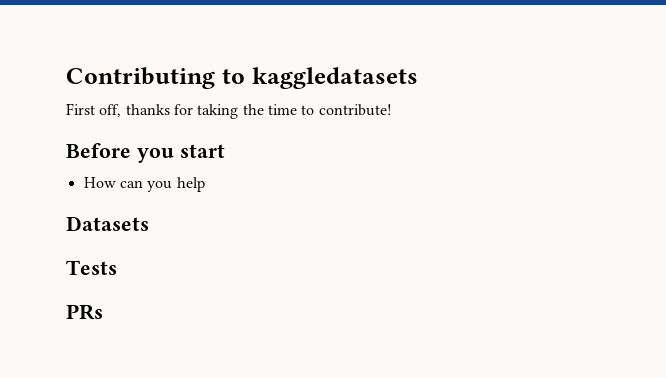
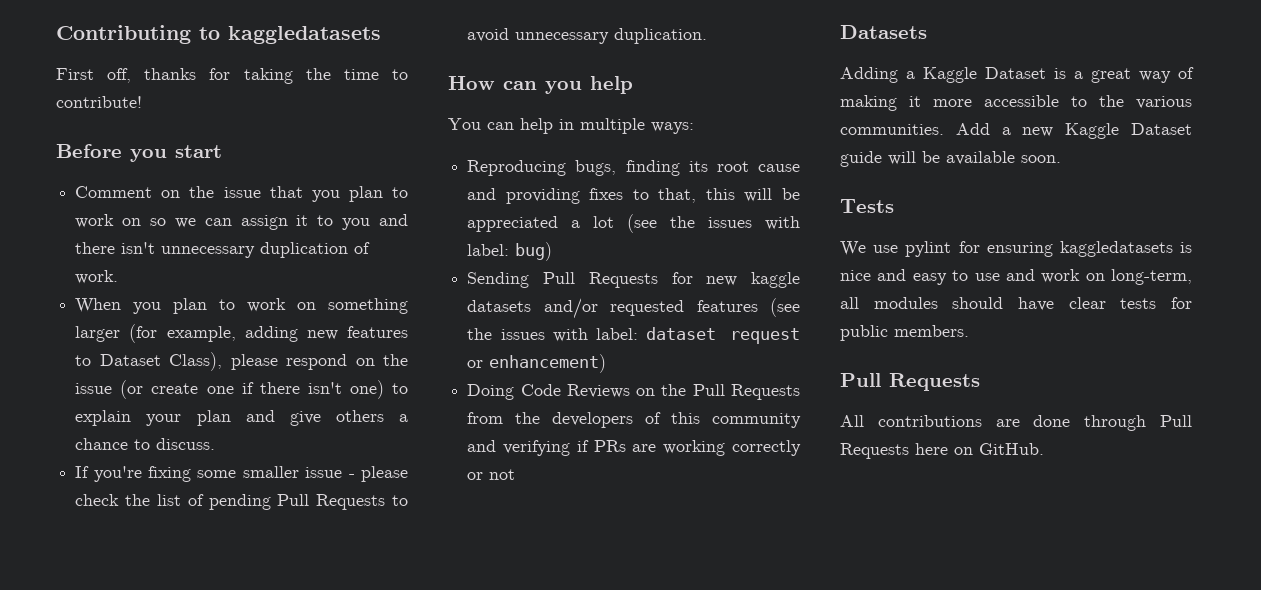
+ Comment on the issue that you plan to work on so we can assign it to you and there isn't unnecessary duplication of work.
+ When you plan to work on something larger (for example, adding new features to Dataset Class), please respond on the issue (or create one if there isn't one) to explain your plan and give others a chance to discuss.
+ If you're fixing some smaller issue - please check the list of pending Pull Requests to avoid unnecessary duplication.
  How can you help
+ You can help in multiple ways:
+ Reproducing bugs, finding its root cause and providing fixes to that, this will be appreciated a lot (see the issues with label: bug)
+ Sending Pull Requests for new kaggle datasets and/or requested features (see the issues with label: dataset request or enhancement)
+ Doing Code Reviews on the Pull Requests from the developers of this community and verifying if PRs are working correctly or not
  Datasets
+ Adding a Kaggle Dataset is a great way of making it more accessible to the various communities. Add a new Kaggle Dataset guide will be available soon.
  Tests
- PRs
+ We use pylint for ensuring kaggledatasets is nice and easy to use and work on long-term, all modules should have clear tests for public members.
+ Pull Requests
+ All contributions are done through Pull Requests here on GitHub.

